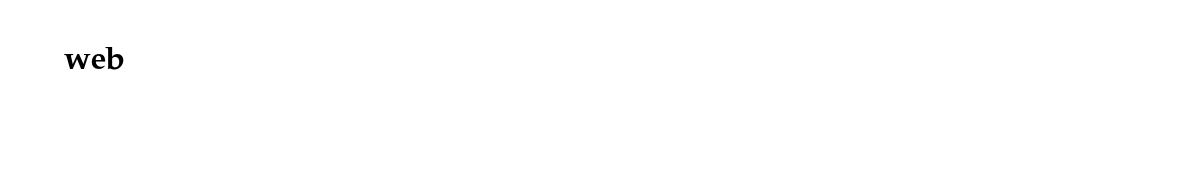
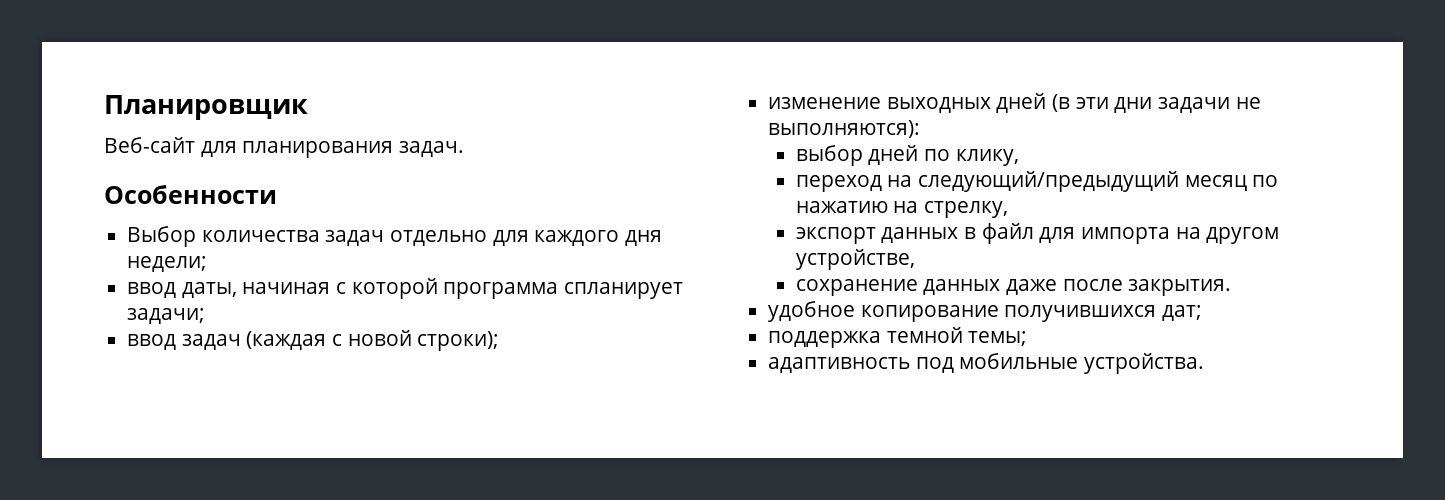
- web
+ Планировщик
+ Веб-сайт для планирования задач.
+ Особенности
+ Выбор количества задач отдельно для каждого дня недели;
+ ввод даты, начиная с которой программа спланирует задачи;
+ ввод задач (каждая с новой строки);
+ изменение выходных дней (в эти дни задачи не выполняются):
+ выбор дней по клику,
+ переход на следующий/предыдущий месяц по нажатию на стрелку,
+ экспорт данных в файл для импорта на другом устройстве,
+ сохранение данных даже после закрытия.
+ удобное копирование получившихся дат;
+ поддержка темной темы;
+ адаптивность под мобильные устройства.

